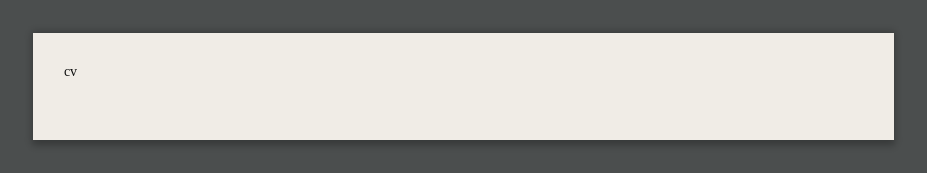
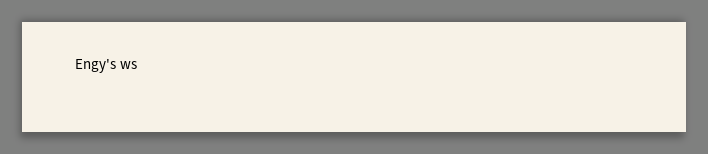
- cv
+ Engy's ws

